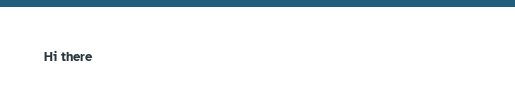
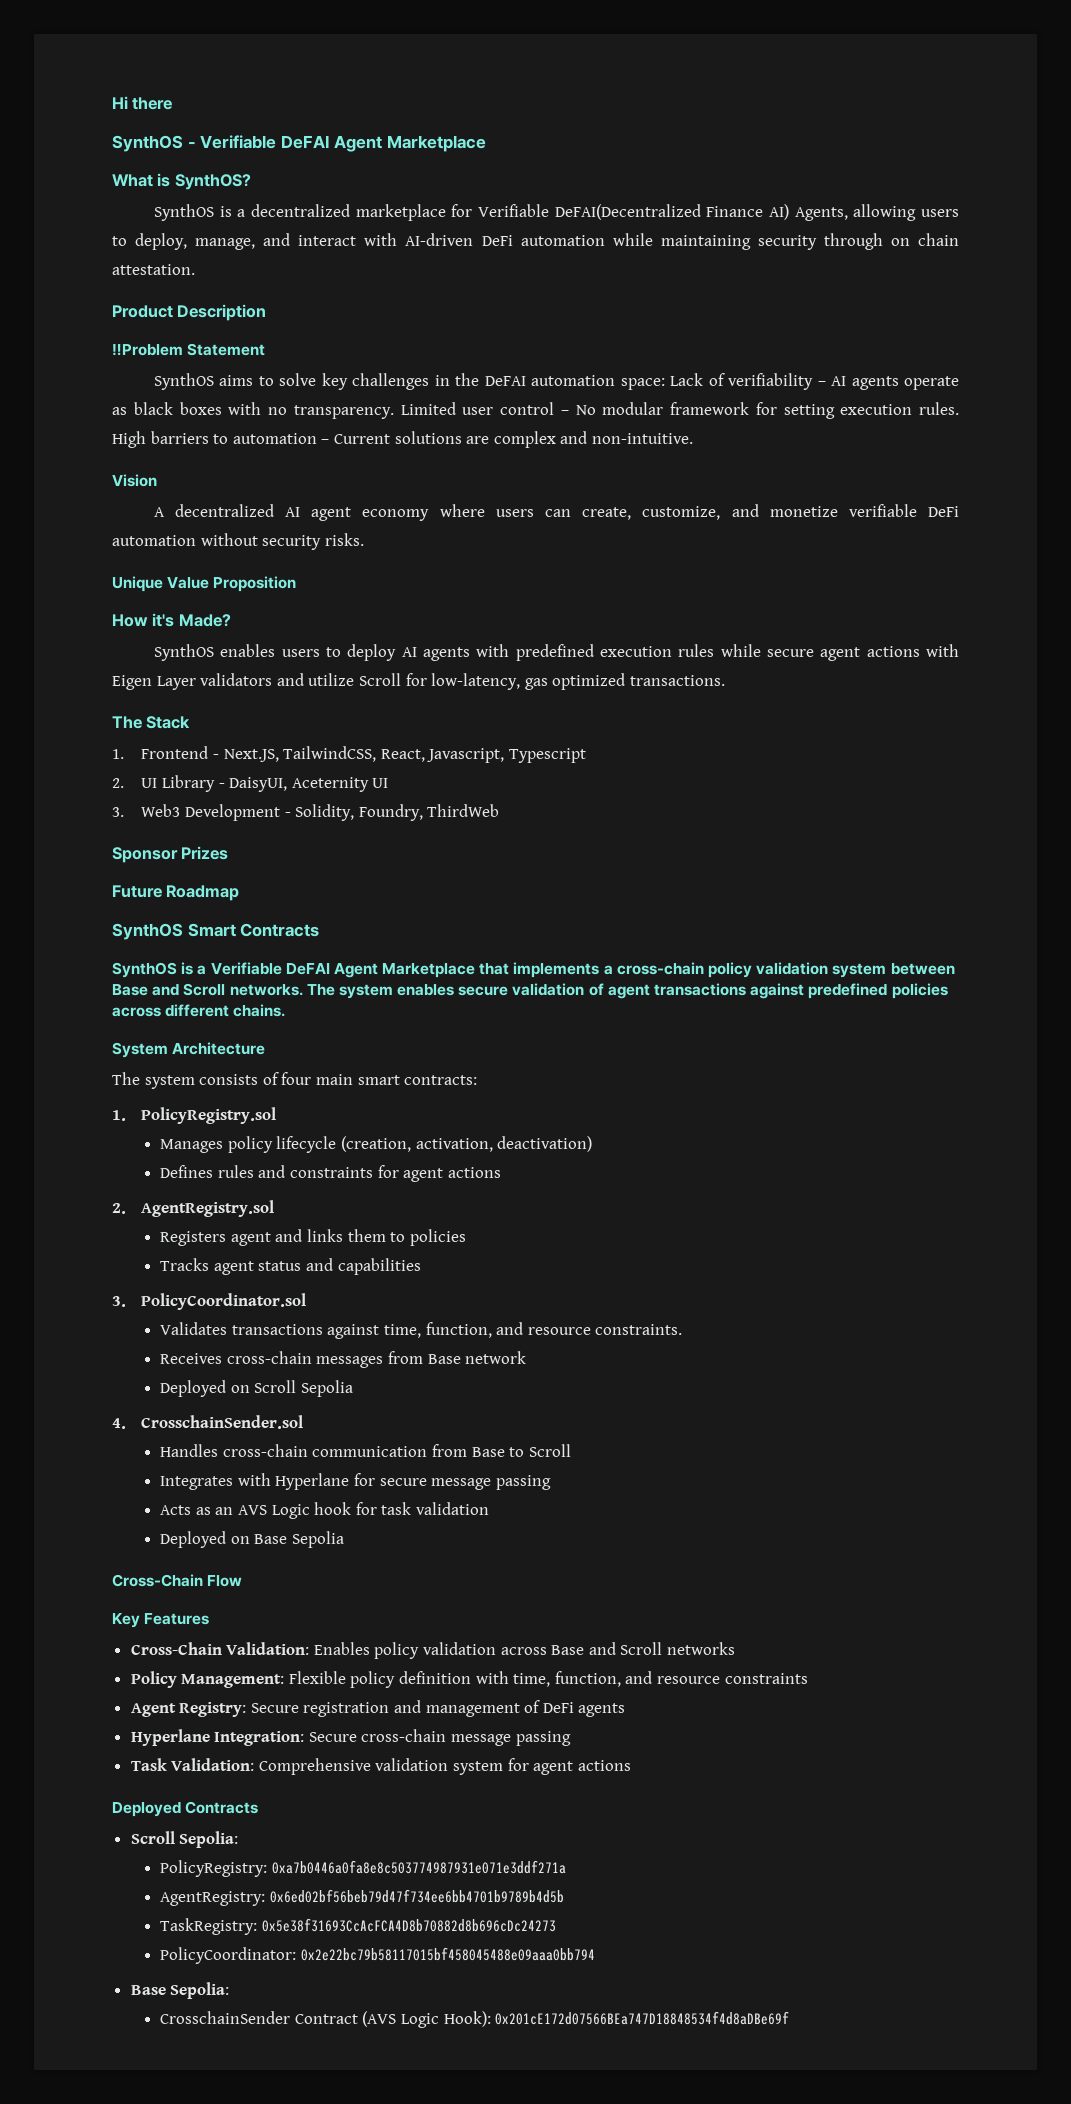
+ SynthOS - Verifiable DeFAI Agent Marketplace
+ What is SynthOS?
+ SynthOS is a decentralized marketplace for Verifiable DeFAI(Decentralized Finance AI) Agents, allowing users to deploy, manage, and interact with AI-driven DeFi automation while maintaining security through on chain attestation.
+ Product Description
+ ‼Problem Statement
+ SynthOS aims to solve key challenges in the DeFAI automation space: Lack of verifiability – AI agents operate as black boxes with no transparency. Limited user control – No modular framework for setting execution rules. High barriers to automation – Current solutions are complex and non-intuitive.
+ Vision
+ A decentralized AI agent economy where users can create, customize, and monetize verifiable DeFi automation without security risks.
+ Unique Value Proposition
+ How it's Made?
+ SynthOS enables users to deploy AI agents with predefined execution rules while secure agent actions with Eigen Layer validators and utilize Scroll for low-latency, gas optimized transactions.
+ The Stack
+ 1. Frontend - Next.JS, TailwindCSS, React, Javascript, Typescript
+ 2. UI Library - DaisyUI, Aceternity UI
+ 3. Web3 Development - Solidity, Foundry, ThirdWeb
+ Sponsor Prizes
+ Future Roadmap
+ SynthOS Smart Contracts
+ SynthOS is a Verifiable DeFAI Agent Marketplace that implements a cross-chain policy validation system between Base and Scroll networks. The system enables secure validation of agent transactions against predefined policies across different chains.
+ System Architecture
+ The system consists of four main smart contracts:
+ 1. PolicyRegistry.sol
+ Manages policy lifecycle (creation, activation, deactivation)
+ Defines rules and constraints for agent actions
+ 2. AgentRegistry.sol
+ Registers agent and links them to policies
+ Tracks agent status and capabilities
+ 3. PolicyCoordinator.sol
+ Validates transactions against time, function, and resource constraints.
+ Receives cross-chain messages from Base network
+ Deployed on Scroll Sepolia
+ 4. CrosschainSender.sol
+ Handles cross-chain communication from Base to Scroll
+ Integrates with Hyperlane for secure message passing
+ Acts as an AVS Logic hook for task validation
+ Deployed on Base Sepolia
+ Cross-Chain Flow
+ Key Features
+ Cross-Chain Validation: Enables policy validation across Base and Scroll networks
+ Policy Management: Flexible policy definition with time, function, and resource constraints
+ Agent Registry: Secure registration and management of DeFi agents
+ Hyperlane Integration: Secure cross-chain message passing
+ Task Validation: Comprehensive validation system for agent actions
+ Deployed Contracts
+ Scroll Sepolia:
+ PolicyRegistry: 0xa7b0446a0fa8e8c503774987931e071e3ddf271a
+ AgentRegistry: 0x6ed02bf56beb79d47f734ee6bb4701b9789b4d5b
+ TaskRegistry: 0x5e38f31693CcAcFCA4D8b70882d8b696cDc24273
+ PolicyCoordinator: 0x2e22bc79b58117015bf458045488e09aaa0bb794
+ Base Sepolia:
+ CrosschainSender Contract (AVS Logic Hook): 0x201cE172d07566BEa747D18848534f4d8aDBe69f

